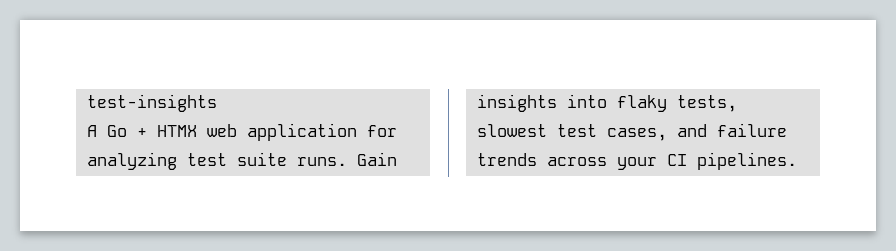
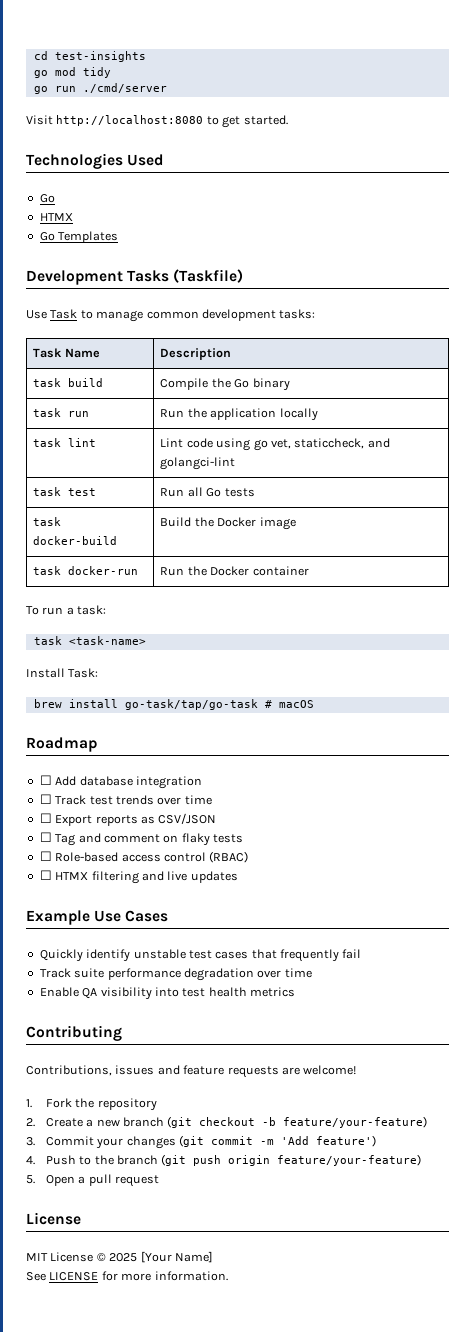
- test-insights
+ cd test-insights
- A Go + HTMX web application for analyzing test suite runs. Gain insights into flaky tests, slowest test cases, and failure trends across your CI pipelines.
+ go mod tidy
+ go run ./cmd/server
+ Visit http://localhost:8080 to get started.
+ Technologies Used
+ Go
+ HTMX
+ Go Templates
+ Development Tasks (Taskfile)
+ Use Task to manage common development tasks:
+ Task Name | Description
+ task build | Compile the Go binary
+ task run | Run the application locally
+ task lint | Lint code using go vet, staticcheck, and golangci-lint
+ task test | Run all Go tests
+ task docker-build | Build the Docker image
+ task docker-run | Run the Docker container
+ To run a task:
+ task <task-name>
+ Install Task:
+ brew install go-task/tap/go-task # macOS
+ Roadmap
+ ☐ Add database integration
+ ☐ Track test trends over time
+ ☐ Export reports as CSV/JSON
+ ☐ Tag and comment on flaky tests
+ ☐ Role-based access control (RBAC)
+ ☐ HTMX filtering and live updates
+ Example Use Cases
+ Quickly identify unstable test cases that frequently fail
+ Track suite performance degradation over time
+ Enable QA visibility into test health metrics
+ Contributing
+ Contributions, issues and feature requests are welcome!
+ 1. Fork the repository
+ 2. Create a new branch (git checkout -b feature/your-feature)
+ 3. Commit your changes (git commit -m 'Add feature')
+ 4. Push to the branch (git push origin feature/your-feature)
+ 5. Open a pull request
+ License
+ MIT License © 2025 [Your Name]
+ See LICENSE for more information.

